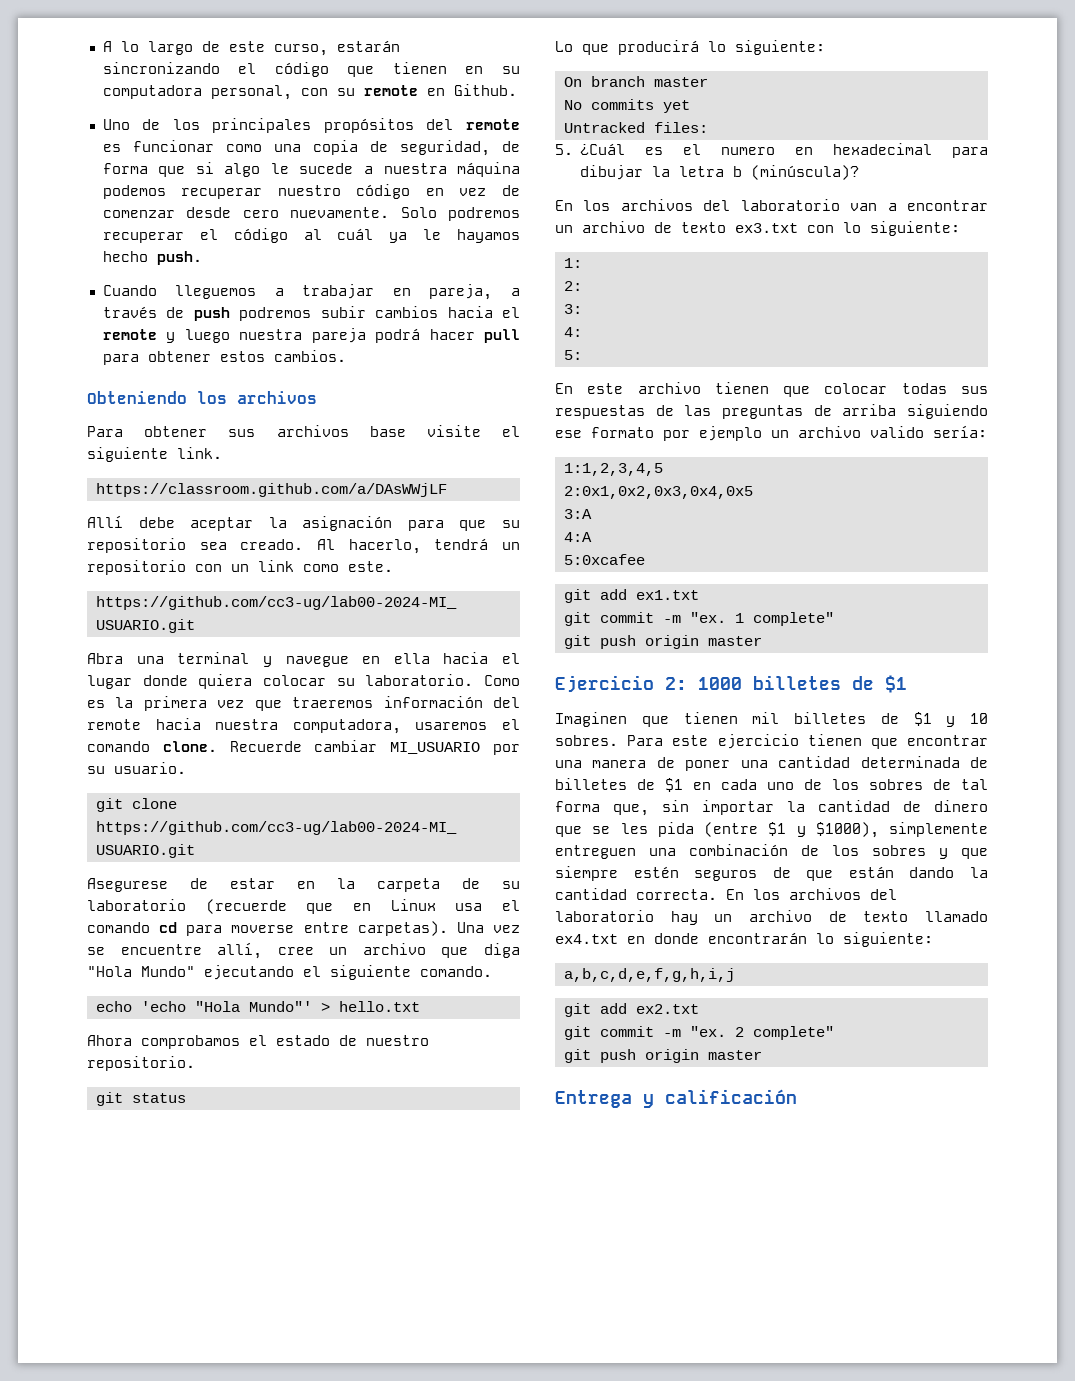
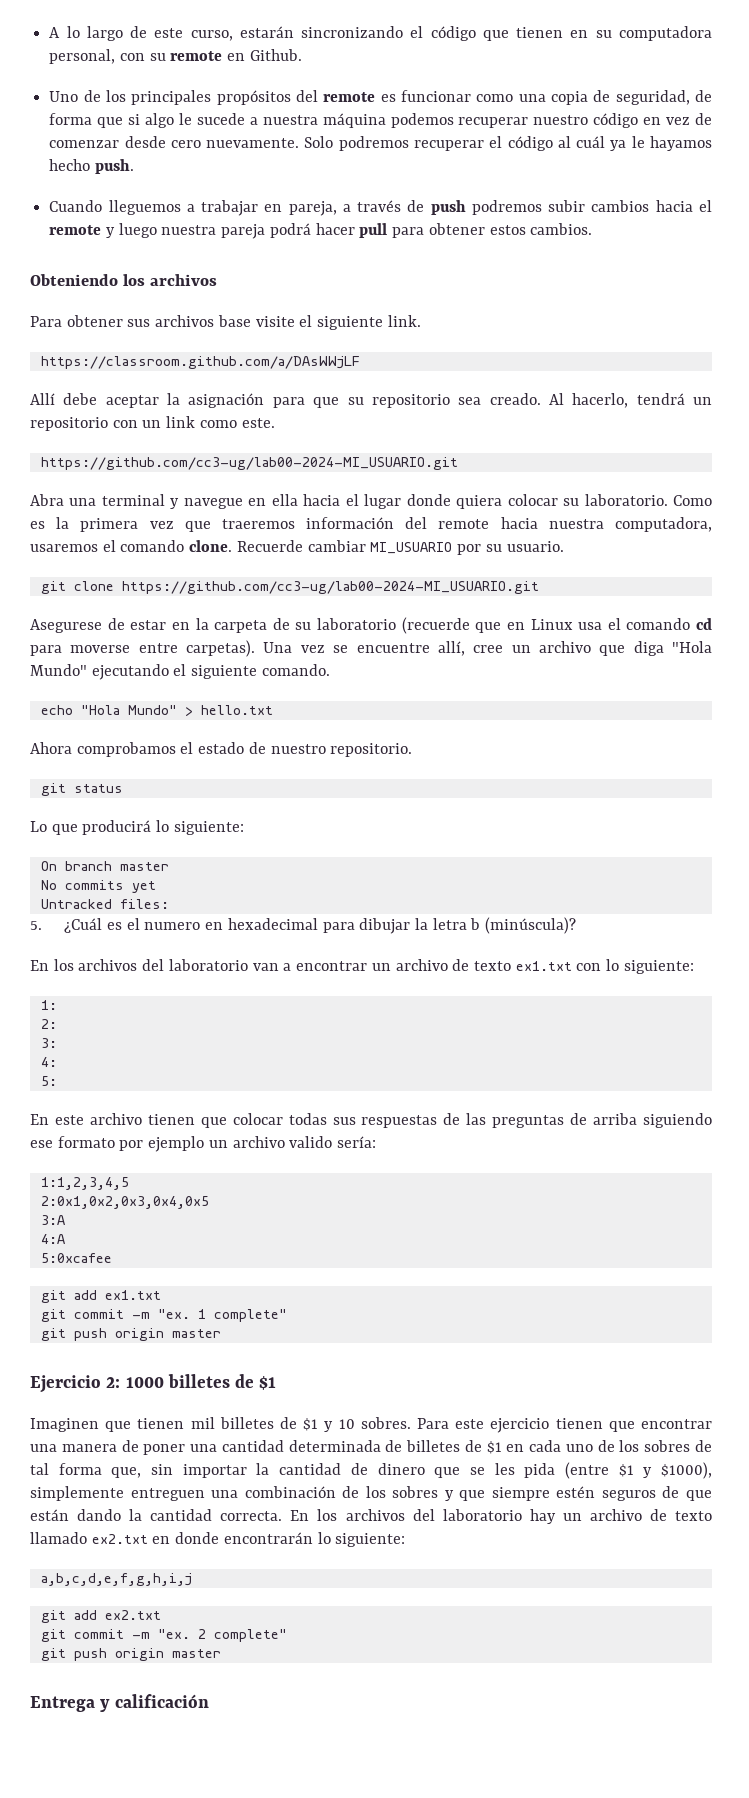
- echo 'echo "Hola Mundo"' > hello.txt
+ echo "Hola Mundo" > hello.txt
- En los archivos del laboratorio van a encontrar un archivo de texto ex3.txt con lo siguiente:
+ En los archivos del laboratorio van a encontrar un archivo de texto ex1.txt con lo siguiente:
- En los archivos del laboratorio hay un archivo de texto llamado ex4.txt en donde encontrarán lo siguiente:
+ En los archivos del laboratorio hay un archivo de texto llamado ex2.txt en donde encontrarán lo siguiente:

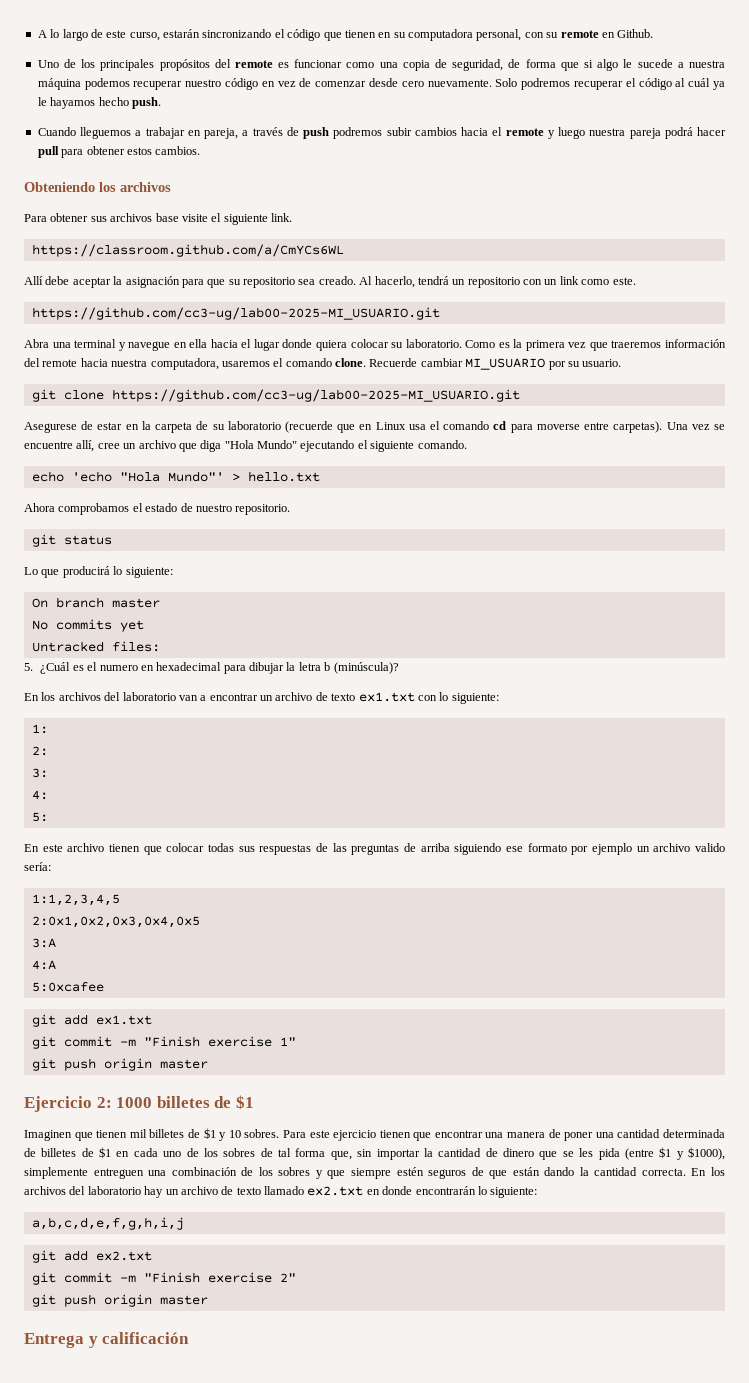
- https://classroom.github.com/a/DAsWWjLF
+ https://classroom.github.com/a/CmYCs6WL
  Al hacerlo, tendrá un repositorio con un link como este.
- https://github.com/cc3-ug/lab00-2024-MI_USUARIO.git
+ https://github.com/cc3-ug/lab00-2025-MI_USUARIO.git
- git clone https://github.com/cc3-ug/lab00-2024-MI_USUARIO.git
+ git clone https://github.com/cc3-ug/lab00-2025-MI_USUARIO.git
- echo "Hola Mundo" > hello.txt
+ echo 'echo "Hola Mundo"' > hello.txt
- git commit -m "ex. 1 complete"
+ git commit -m "Finish exercise 1"
- git commit -m "ex. 2 complete"
+ git commit -m "Finish exercise 2"

